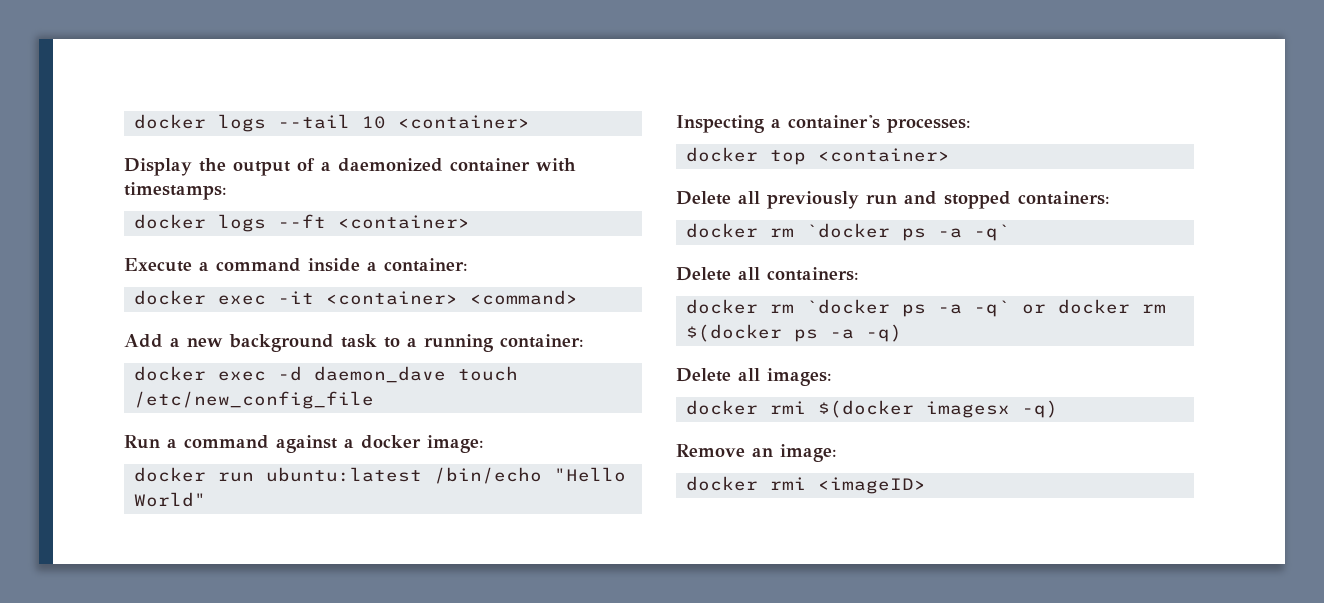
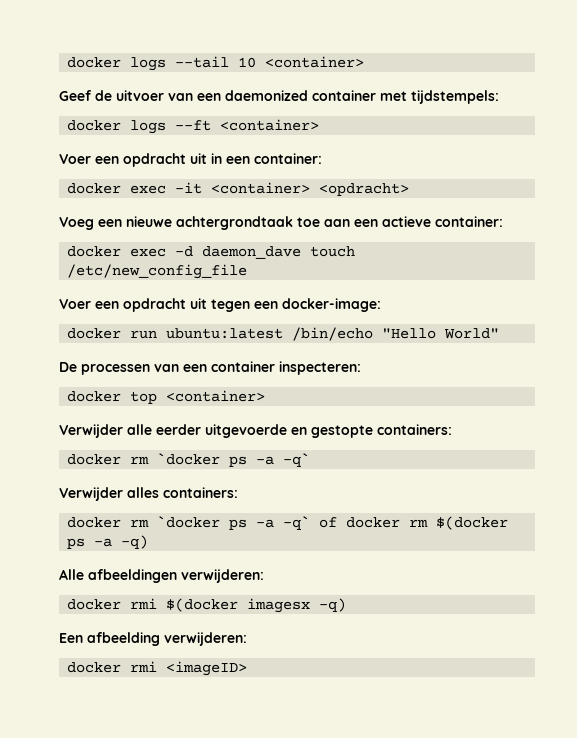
- Display the output of a daemonized container with timestamps:
+ Geef de uitvoer van een daemonized container met tijdstempels:
  docker logs --ft <container>
- Execute a command inside a container:
+ Voer een opdracht uit in een container:
- docker exec -it <container> <command>
- Add a new background task to a running container:
+ docker exec -it <container> <opdracht>
+ Voeg een nieuwe achtergrondtaak toe aan een actieve container:
- Run a command against a docker image:
+ Voer een opdracht uit tegen een docker-image:
- Inspecting a container's processes:
+ De processen van een container inspecteren:
  docker top <container>
- Delete all previously run and stopped containers:
+ Verwijder alle eerder uitgevoerde en gestopte containers:
- Delete all containers:
- docker rm `docker ps -a -q` or docker rm $(docker ps -a -q)
+ Verwijder alles containers:
+ docker rm `docker ps -a -q` of docker rm $(docker ps -a -q)
- Delete all images:
+ Alle afbeeldingen verwijderen:
- Remove an image:
+ Een afbeelding verwijderen:

